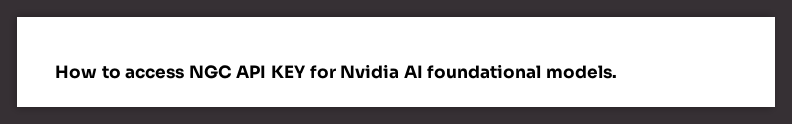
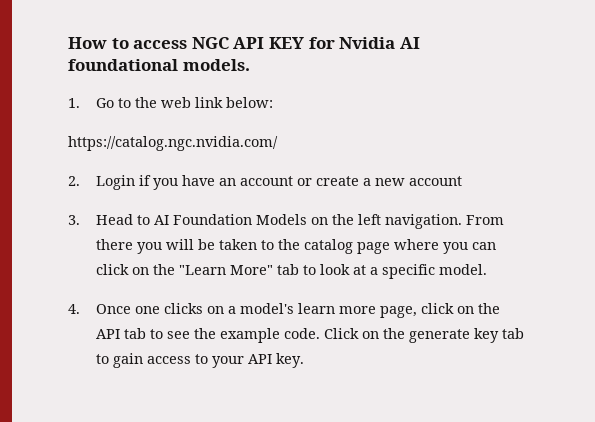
+ 1. Go to the web link below:
+ https://catalog.ngc.nvidia.com/
+ 2. Login if you have an account or create a new account
+ 3. Head to AI Foundation Models on the left navigation. From there you will be taken to the catalog page where you can click on the "Learn More" tab to look at a specific model.
+ 4. Once one clicks on a model's learn more page, click on the API tab to see the example code. Click on the generate key tab to gain access to your API key.

